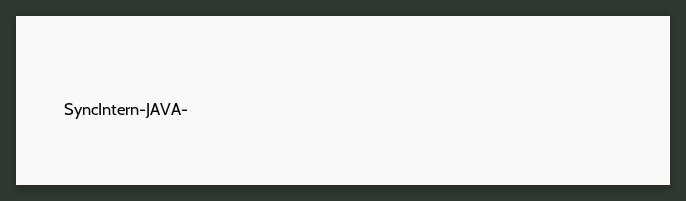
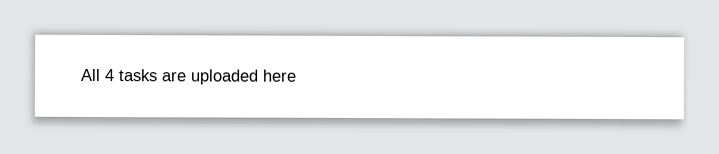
- SyncIntern-JAVA-
+ All 4 tasks are uploaded here

